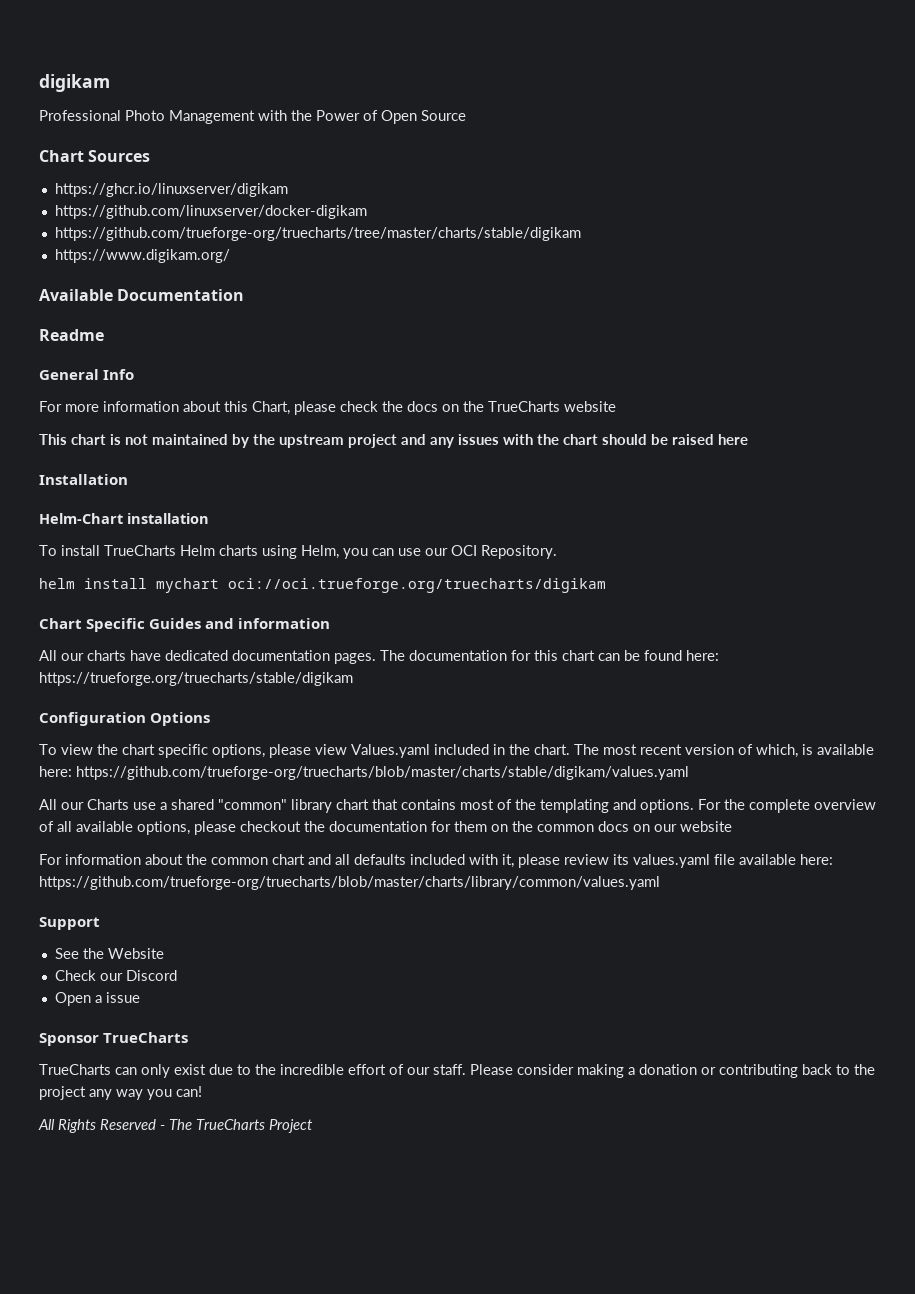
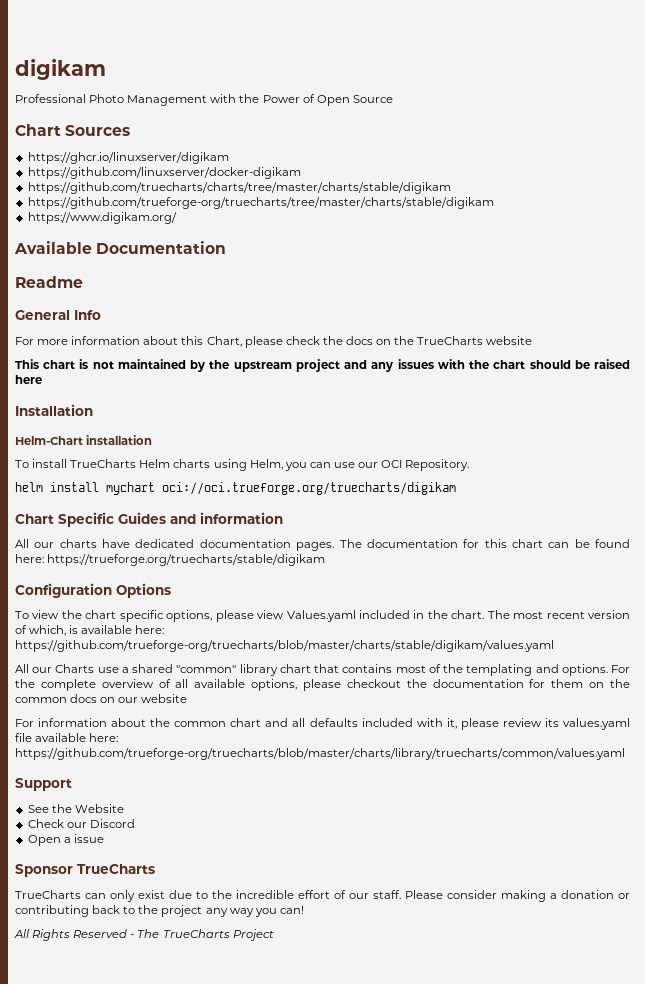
+ https://github.com/truecharts/charts/tree/master/charts/stable/digikam
- For information about the common chart and all defaults included with it, please review its values.yaml file available here: https://github.com/trueforge-org/truecharts/blob/master/charts/library/common/values.yaml
+ For information about the common chart and all defaults included with it, please review its values.yaml file available here: https://github.com/trueforge-org/truecharts/blob/master/charts/library/truecharts/common/values.yaml

